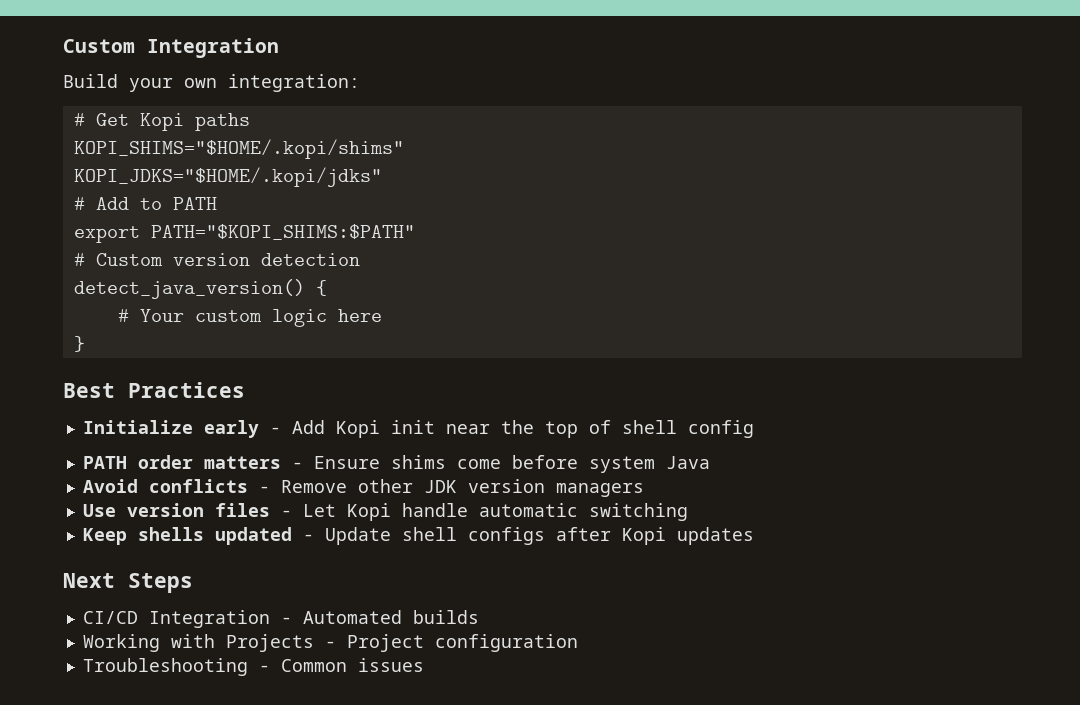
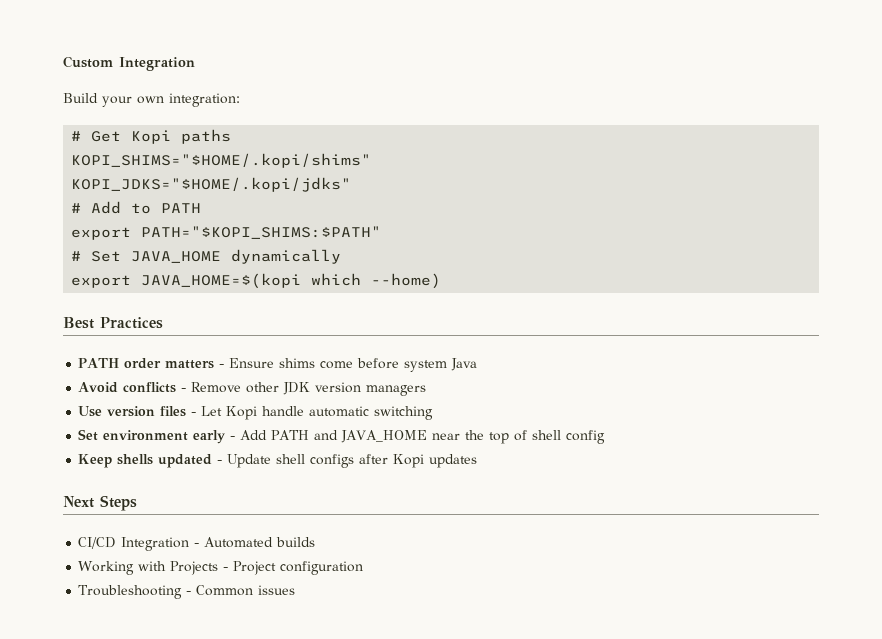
- # Custom version detection
- detect_java_version() {
- # Your custom logic here
- }
+ # Set JAVA_HOME dynamically
+ export JAVA_HOME=$(kopi which --home)
  Best Practices
- Initialize early - Add Kopi init near the top of shell config
+ Set environment early - Add PATH and JAVA_HOME near the top of shell config

